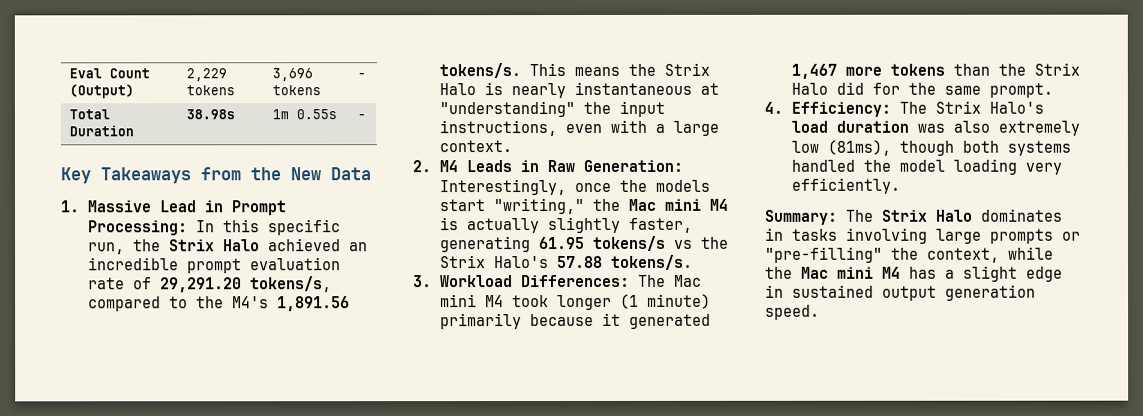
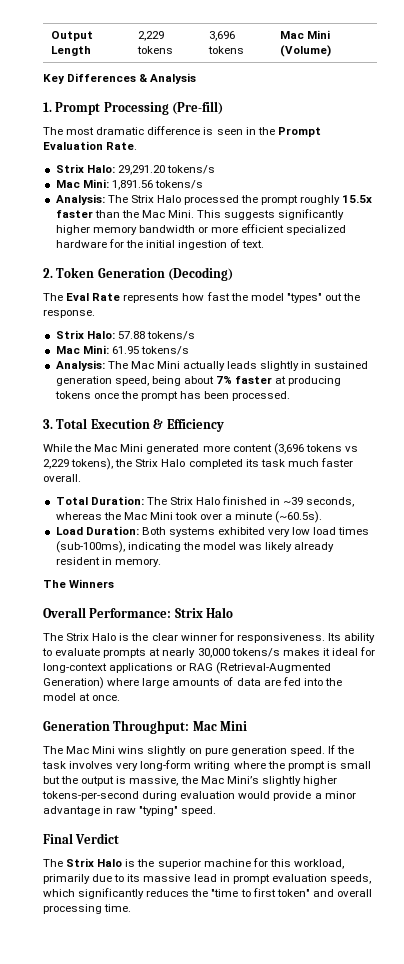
- Eval Count (Output) | 2,229 tokens | 3,696 tokens | -
- Total Duration | 38.98s | 1m 0.55s | -
- Key Takeaways from the New Data
- 1. Massive Lead in Prompt Processing: In this specific run, the Strix Halo achieved an incredible prompt evaluation rate of 29,291.20 tokens/s, compared to the M4's 1,891.56 tokens/s. This means the Strix Halo is nearly instantaneous at "understanding" the input instructions, even with a large context.
- 2. M4 Leads in Raw Generation: Interestingly, once the models start "writing," the Mac mini M4 is actually slightly faster, generating 61.95 tokens/s vs the Strix Halo's 57.88 tokens/s.
- 3. Workload Differences: The Mac mini M4 took longer (1 minute) primarily because it generated 1,467 more tokens than the Strix Halo did for the same prompt.
- 4. Efficiency: The Strix Halo's load duration was also extremely low (81ms), though both systems handled the model loading very efficiently.
- Summary: The Strix Halo dominates in tasks involving large prompts or "pre-filling" the context, while the Mac mini M4 has a slight edge in sustained output generation speed.
+ Output Length | 2,229 tokens | 3,696 tokens | Mac Mini (Volume)
+ Key Differences & Analysis
+ 1. Prompt Processing (Pre-fill)
+ The most dramatic difference is seen in the Prompt Evaluation Rate.
+ Strix Halo: 29,291.20 tokens/s
+ Mac Mini: 1,891.56 tokens/s
+ Analysis: The Strix Halo processed the prompt roughly 15.5x faster than the Mac Mini. This suggests significantly higher memory bandwidth or more efficient specialized hardware for the initial ingestion of text.
+ 2. Token Generation (Decoding)
+ The Eval Rate represents how fast the model "types" out the response.
+ Strix Halo: 57.88 tokens/s
+ Mac Mini: 61.95 tokens/s
+ Analysis: The Mac Mini actually leads slightly in sustained generation speed, being about 7% faster at producing tokens once the prompt has been processed.
+ 3. Total Execution & Efficiency
+ While the Mac Mini generated more content (3,696 tokens vs 2,229 tokens), the Strix Halo completed its task much faster overall.
+ Total Duration: The Strix Halo finished in ~39 seconds, whereas the Mac Mini took over a minute (~60.5s).
+ Load Duration: Both systems exhibited very low load times (sub-100ms), indicating the model was likely already resident in memory.
+ The Winners
+ Overall Performance: Strix Halo
+ The Strix Halo is the clear winner for responsiveness. Its ability to evaluate prompts at nearly 30,000 tokens/s makes it ideal for long-context applications or RAG (Retrieval-Augmented Generation) where large amounts of data are fed into the model at once.
+ Generation Throughput: Mac Mini
+ The Mac Mini wins slightly on pure generation speed. If the task involves very long-form writing where the prompt is small but the output is massive, the Mac Mini’s slightly higher tokens-per-second during evaluation would provide a minor advantage in raw "typing" speed.
+ Final Verdict
+ The Strix Halo is the superior machine for this workload, primarily due to its massive lead in prompt evaluation speeds, which significantly reduces the "time to first token" and overall processing time.

